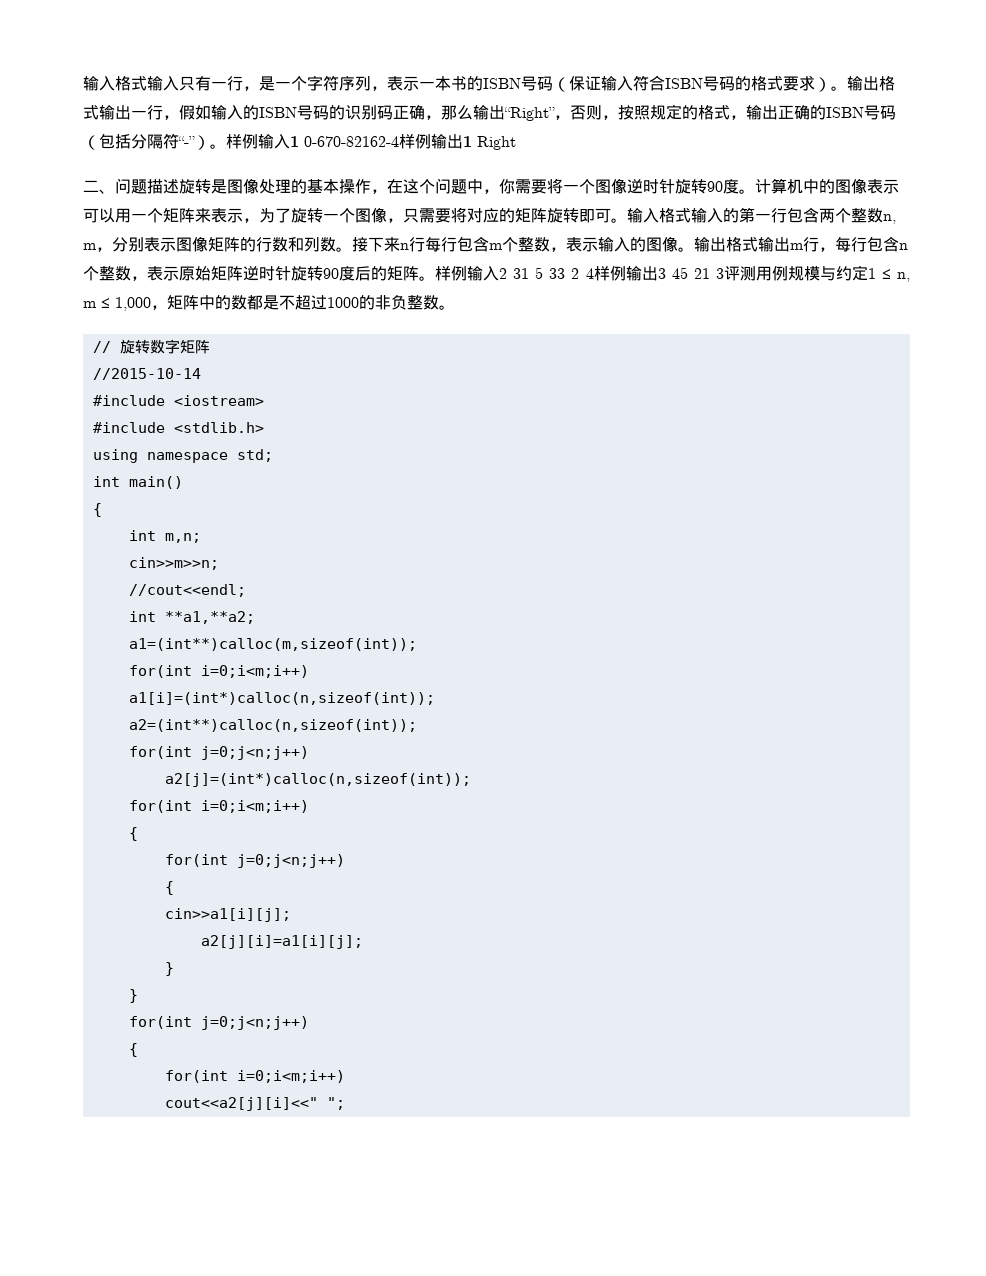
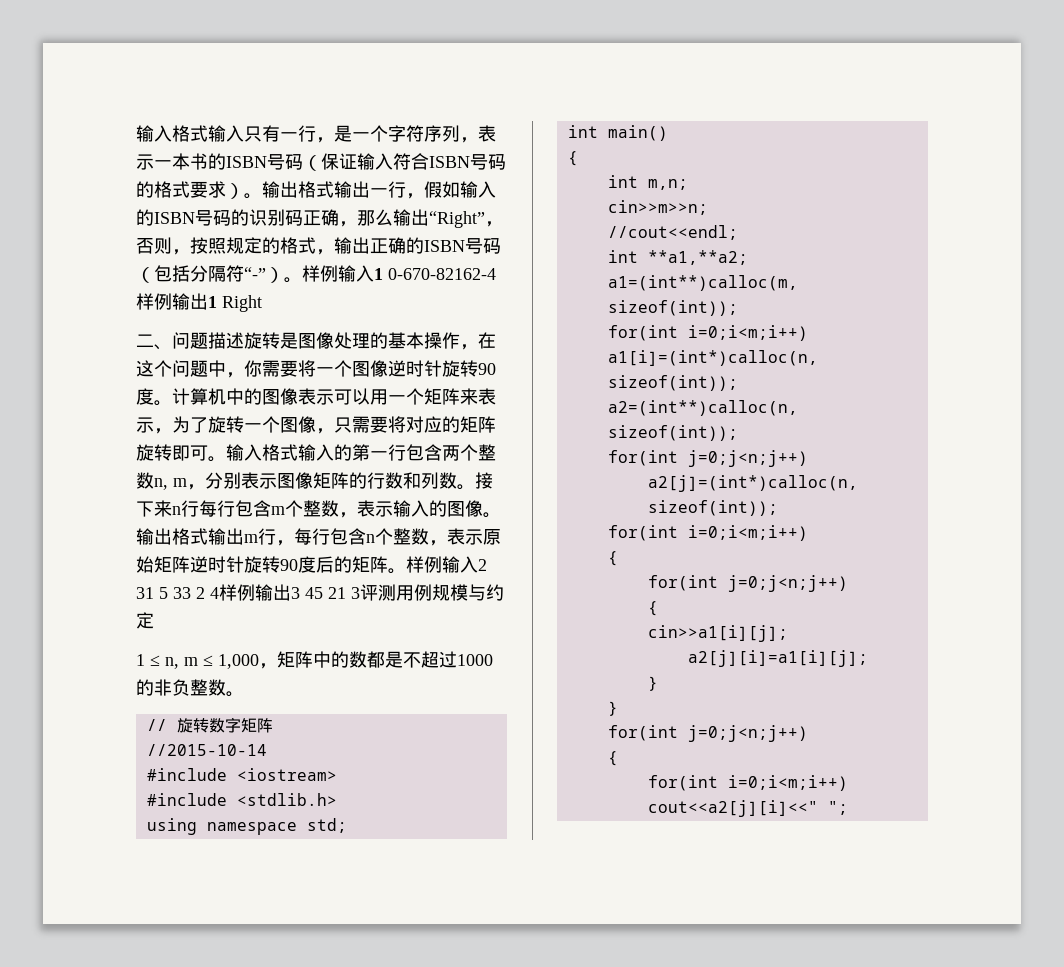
- 样例输入2 31 5 33 2 4样例输出3 45 21 3评测用例规模与约定1 ≤ n, m ≤ 1,000，矩阵中的数都是不超过1000的非负整数。
+ 样例输入2 31 5 33 2 4样例输出3 45 21 3评测用例规模与约定
+ 1 ≤ n, m ≤ 1,000，矩阵中的数都是不超过1000的非负整数。

